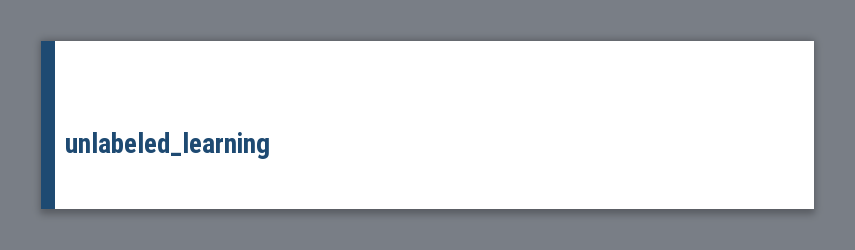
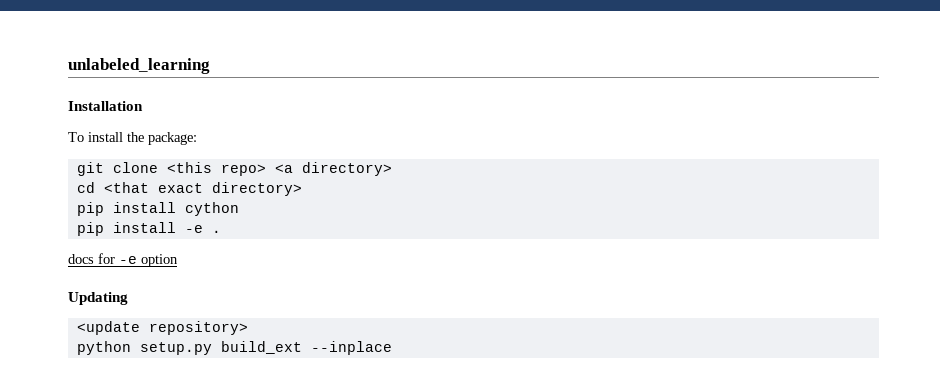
+ Installation
+ To install the package:
+ git clone <this repo> <a directory>
+ cd <that exact directory>
+ pip install cython
+ pip install -e .
+ docs for -e option
+ Updating
+ <update repository>
+ python setup.py build_ext --inplace

